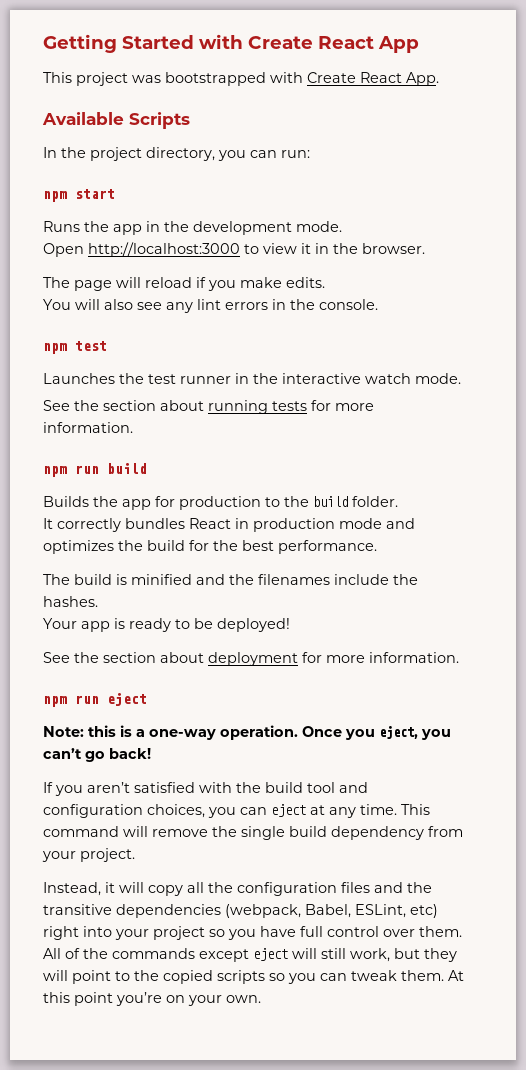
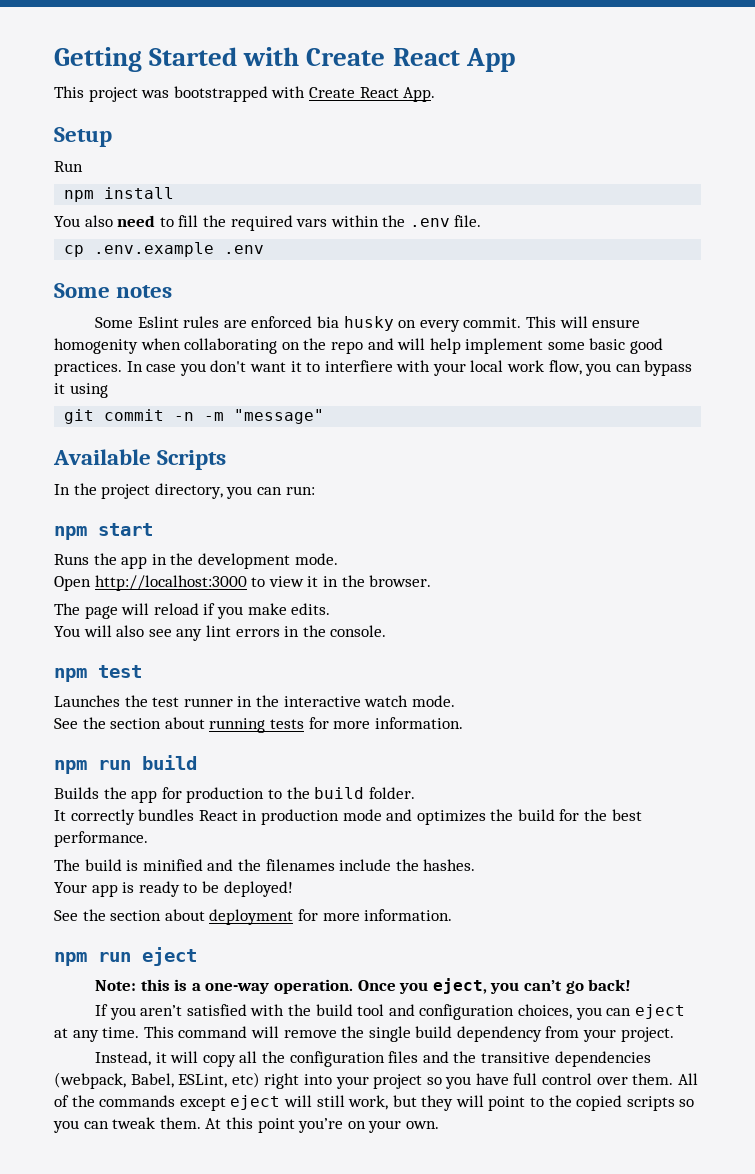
+ Setup
+ Run
+ npm install
+ You also need to fill the required vars within the .env file.
+ cp .env.example .env
+ Some notes
+ Some Eslint rules are enforced bia husky on every commit. This will ensure homogenity when collaborating on the repo and will help implement some basic good practices. In case you don't want it to interfiere with your local work flow, you can bypass it using
+ git commit -n -m "message"

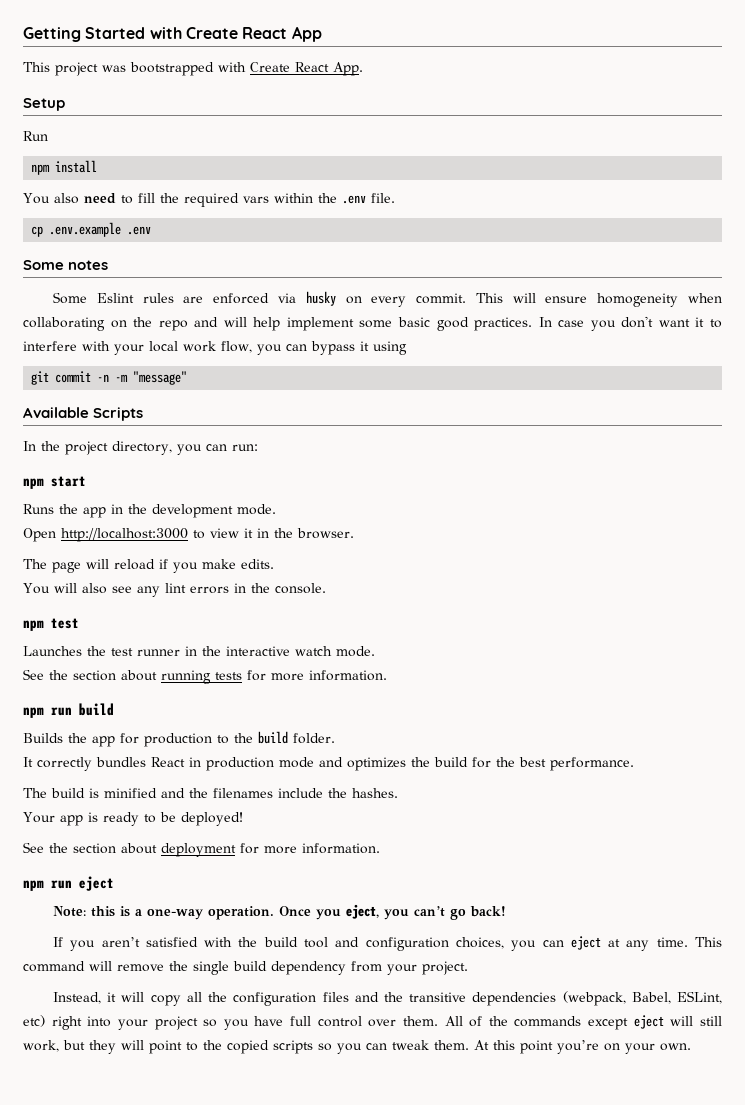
- Some Eslint rules are enforced bia husky on every commit.
+ Some Eslint rules are enforced via husky on every commit.
- This will ensure homogenity when collaborating on the repo and will help implement some basic good practices.
+ This will ensure homogeneity when collaborating on the repo and will help implement some basic good practices.
- In case you don't want it to interfiere with your local work flow, you can bypass it using
+ In case you don't want it to interfere with your local work flow, you can bypass it using

